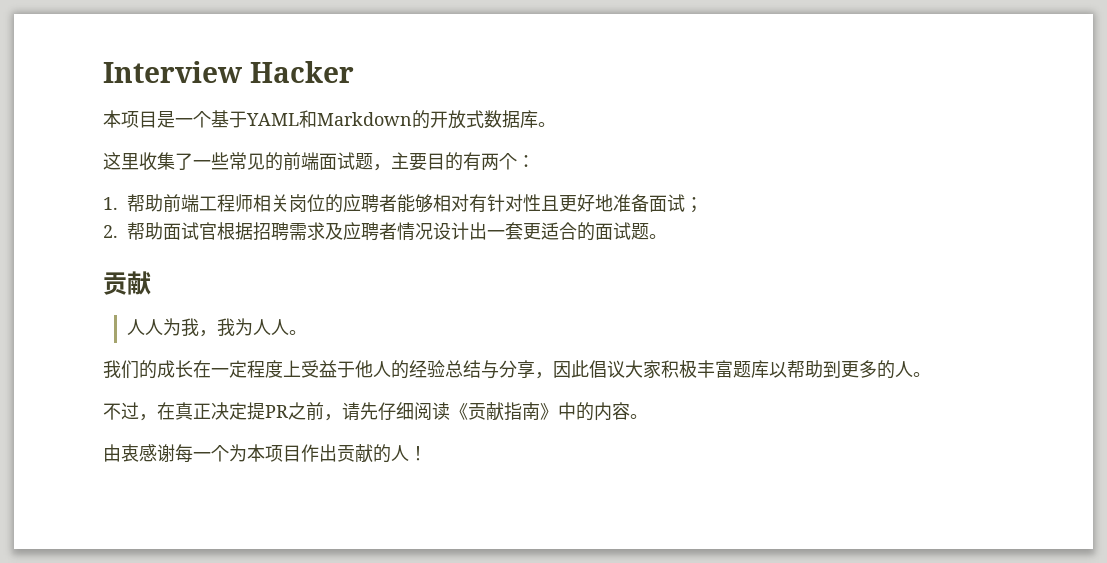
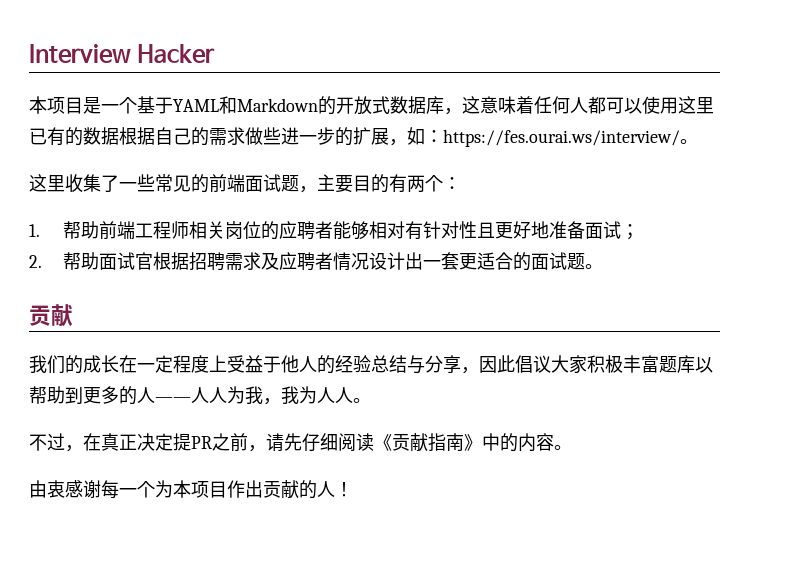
- 本项目是一个基于YAML和Markdown的开放式数据库。
+ 本项目是一个基于YAML和Markdown的开放式数据库，这意味着任何人都可以使用这里已有的数据根据自己的需求做些进一步的扩展，如：https://fes.ourai.ws/interview/。
- 人人为我，我为人人。
- 我们的成长在一定程度上受益于他人的经验总结与分享，因此倡议大家积极丰富题库以帮助到更多的人。
+ 我们的成长在一定程度上受益于他人的经验总结与分享，因此倡议大家积极丰富题库以帮助到更多的人——人人为我，我为人人。

